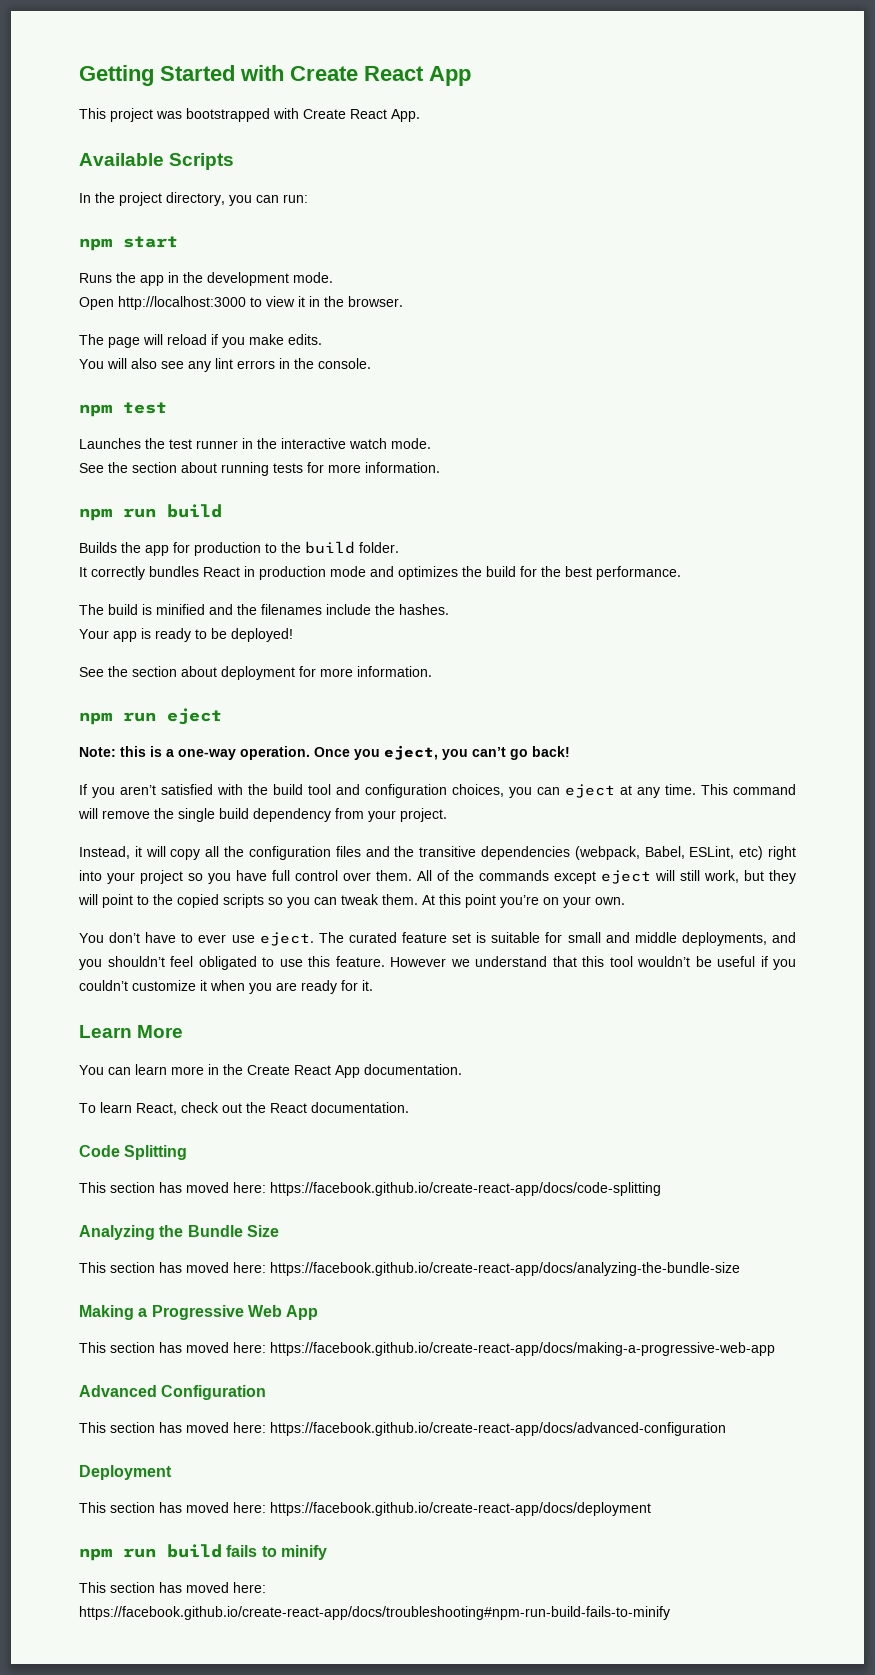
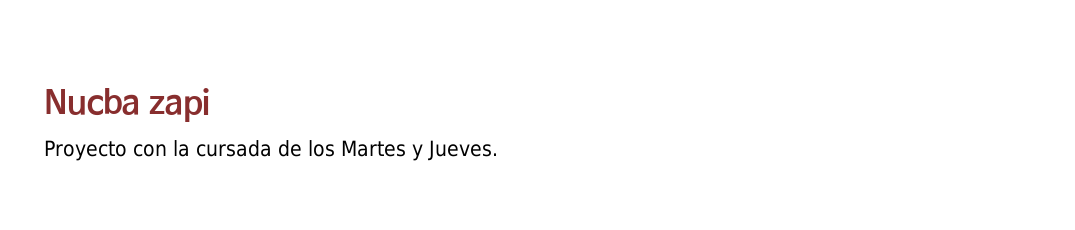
- Getting Started with Create React App
- This project was bootstrapped with Create React App.
- Available Scripts
- In the project directory, you can run:
- npm start
- Runs the app in the development mode.
- Open http://localhost:3000 to view it in the browser.
- The page will reload if you make edits.
- You will also see any lint errors in the console.
- npm test
- Launches the test runner in the interactive watch mode.
- See the section about running tests for more information.
- npm run build
- Builds the app for production to the build folder.
- It correctly bundles React in production mode and optimizes the build for the best performance.
- The build is minified and the filenames include the hashes.
- Your app is ready to be deployed!
- See the section about deployment for more information.
- npm run eject
- Note: this is a one-way operation. Once you eject, you can’t go back!
- If you aren’t satisfied with the build tool and configuration choices, you can eject at any time. This command will remove the single build dependency from your project.
- Instead, it will copy all the configuration files and the transitive dependencies (webpack, Babel, ESLint, etc) right into your project so you have full control over them. All of the commands except eject will still work, but they will point to the copied scripts so you can tweak them. At this point you’re on your own.
- You don’t have to ever use eject. The curated feature set is suitable for small and middle deployments, and you shouldn’t feel obligated to use this feature. However we understand that this tool wouldn’t be useful if you couldn’t customize it when you are ready for it.
- Learn More
- You can learn more in the Create React App documentation.
- To learn React, check out the React documentation.
- Code Splitting
- This section has moved here: https://facebook.github.io/create-react-app/docs/code-splitting
- Analyzing the Bundle Size
- This section has moved here: https://facebook.github.io/create-react-app/docs/analyzing-the-bundle-size
- Making a Progressive Web App
- This section has moved here: https://facebook.github.io/create-react-app/docs/making-a-progressive-web-app
- Advanced Configuration
- This section has moved here: https://facebook.github.io/create-react-app/docs/advanced-configuration
- Deployment
- This section has moved here: https://facebook.github.io/create-react-app/docs/deployment
- npm run build fails to minify
- This section has moved here: https://facebook.github.io/create-react-app/docs/troubleshooting#npm-run-build-fails-to-minify
+ Nucba zapi
+ Proyecto con la cursada de los Martes y Jueves.

